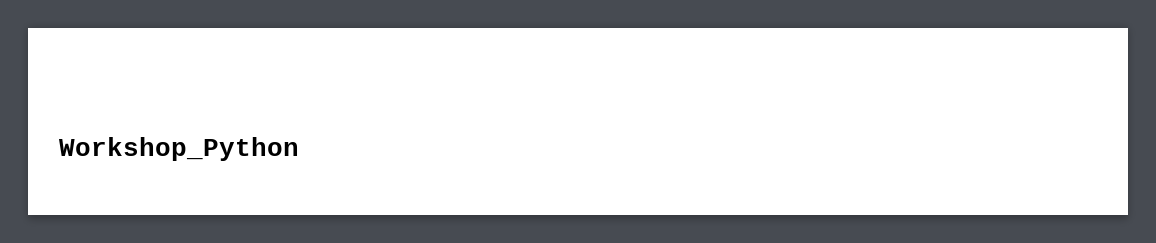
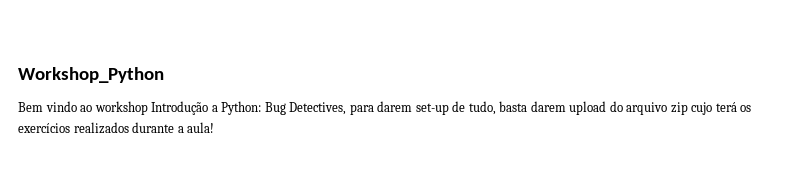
+ Bem vindo ao workshop Introdução a Python: Bug Detectives, para darem set-up de tudo, basta darem upload do arquivo zip cujo terá os exercícios realizados durante a aula!

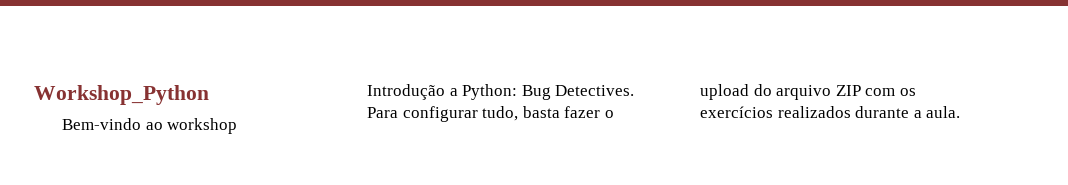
- Bem vindo ao workshop Introdução a Python: Bug Detectives, para darem set-up de tudo, basta darem upload do arquivo zip cujo terá os exercícios realizados durante a aula!
+ Bem-vindo ao workshop Introdução a Python: Bug Detectives. Para configurar tudo, basta fazer o upload do arquivo ZIP com os exercícios realizados durante a aula.

